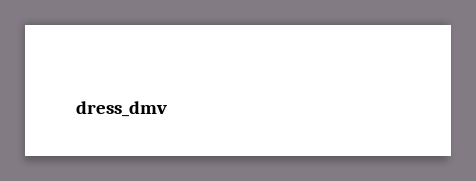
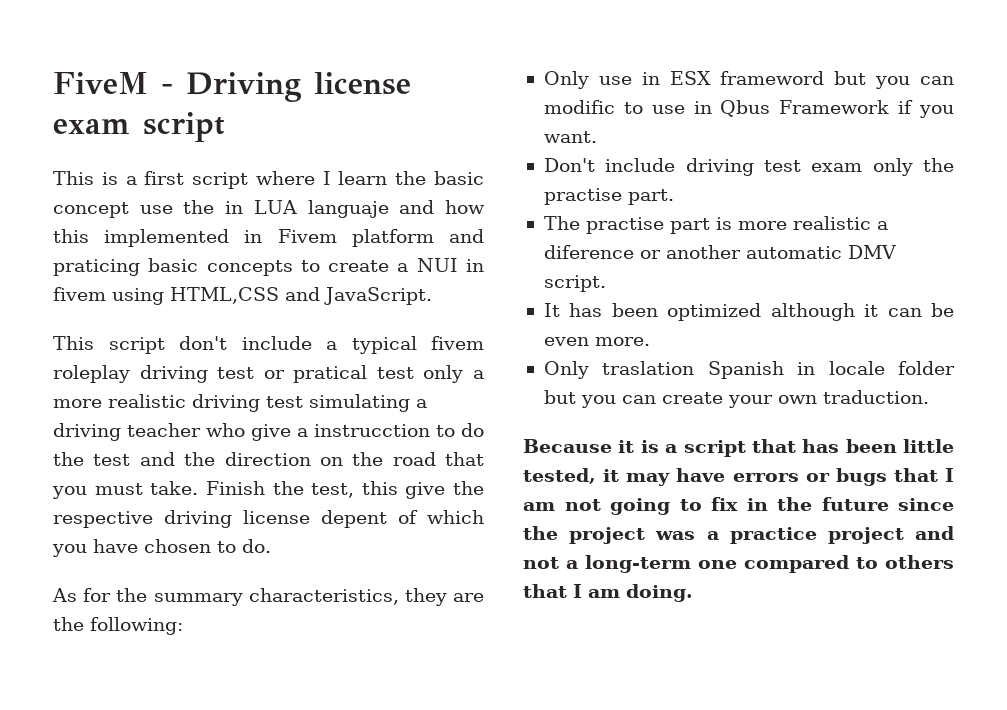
- dress_dmv
+ FiveM - Driving license exam script
+ This is a first script where I learn the basic concept use the in LUA languaje and how this implemented in Fivem platform and praticing basic concepts to create a NUI in fivem using HTML,CSS and JavaScript.
+ This script don't include a typical fivem roleplay driving test or pratical test only a more realistic driving test simulating a driving teacher who give a instrucction to do the test and the direction on the road that you must take. Finish the test, this give the respective driving license depent of which you have chosen to do.
+ As for the summary characteristics, they are the following:
+ Only use in ESX frameword but you can modific to use in Qbus Framework if you want.
+ Don't include driving test exam only the practise part.
+ The practise part is more realistic a diference or another automatic DMV script.
+ It has been optimized although it can be even more.
+ Only traslation Spanish in locale folder but you can create your own traduction.
+ Because it is a script that has been little tested, it may have errors or bugs that I am not going to fix in the future since the project was a practice project and not a long-term one compared to others that I am doing.

